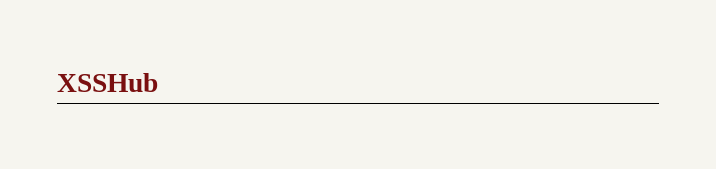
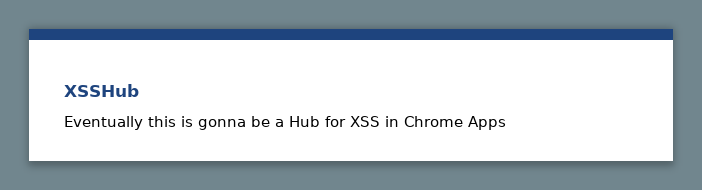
+ Eventually this is gonna be a Hub for XSS in Chrome Apps

